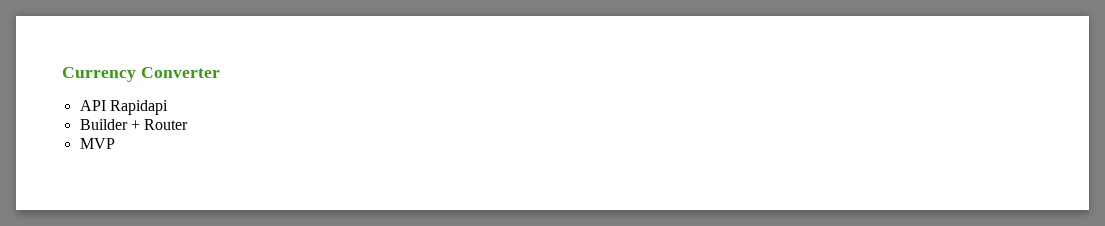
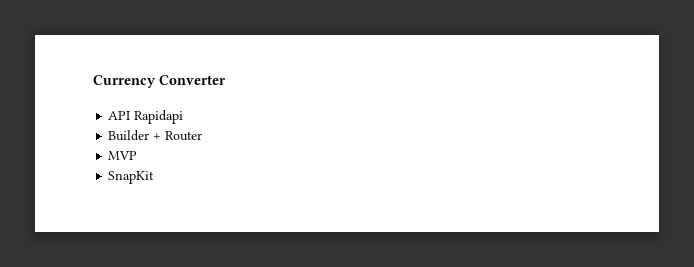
+ SnapKit

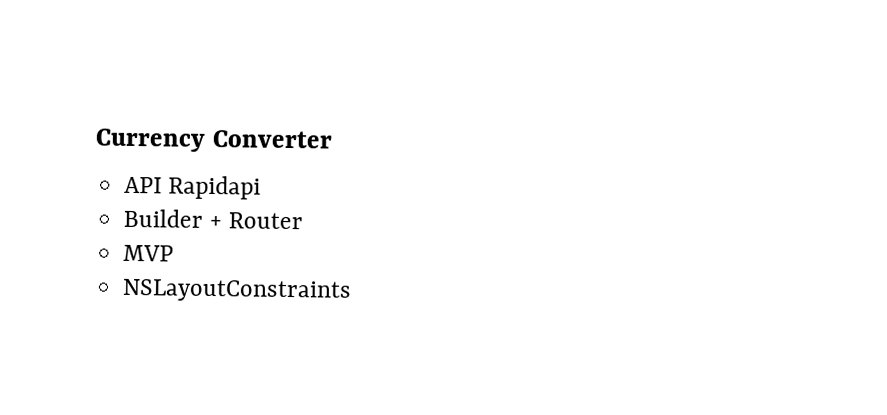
- SnapKit
+ NSLayoutConstraints

